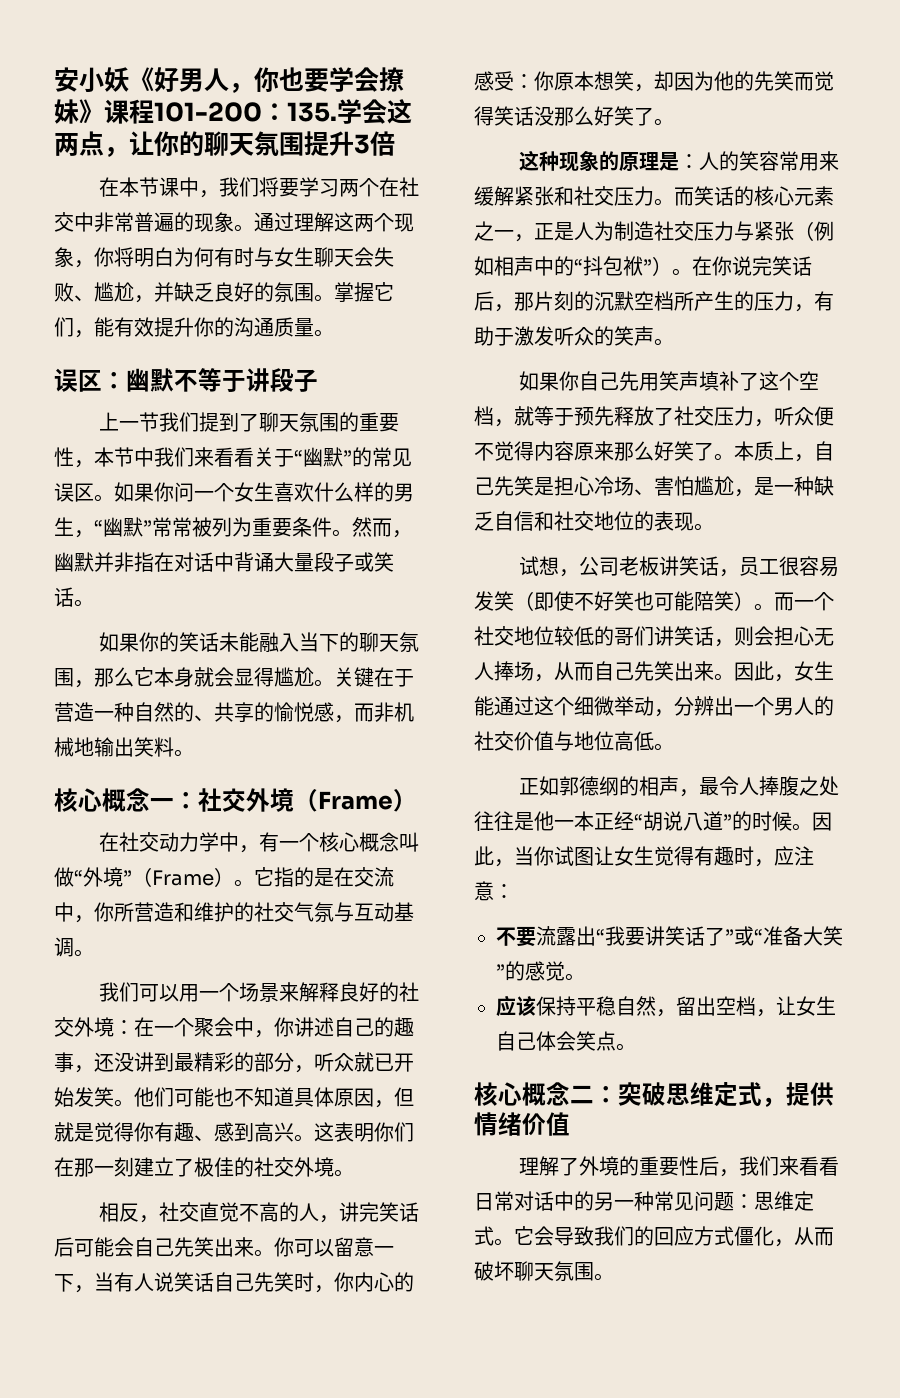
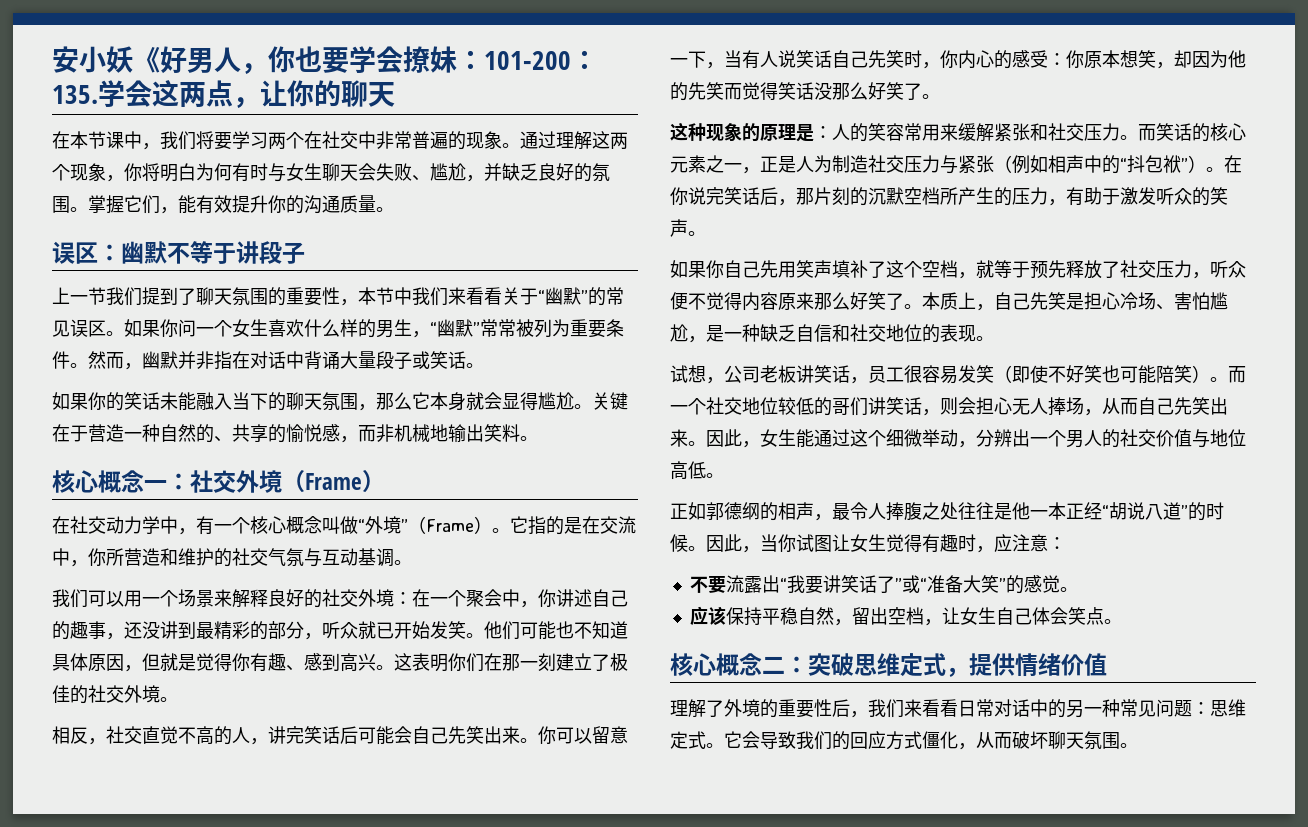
- 安小妖《好男人，你也要学会撩妹》课程101-200：135.学会这两点，让你的聊天氛围提升3倍
+ 安小妖《好男人，你也要学会撩妹：101-200：135.学会这两点，让你的聊天

